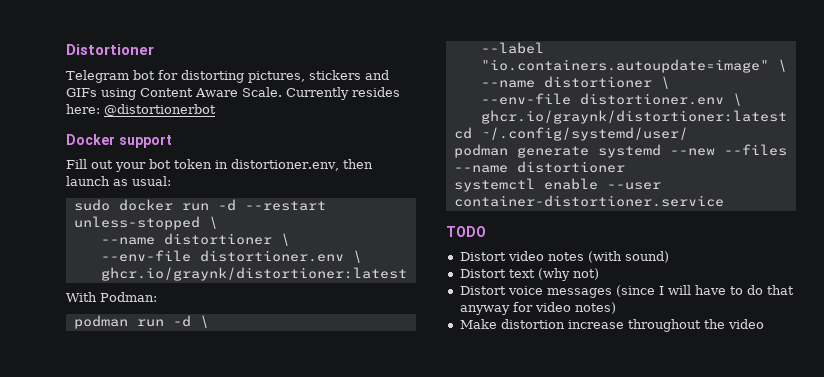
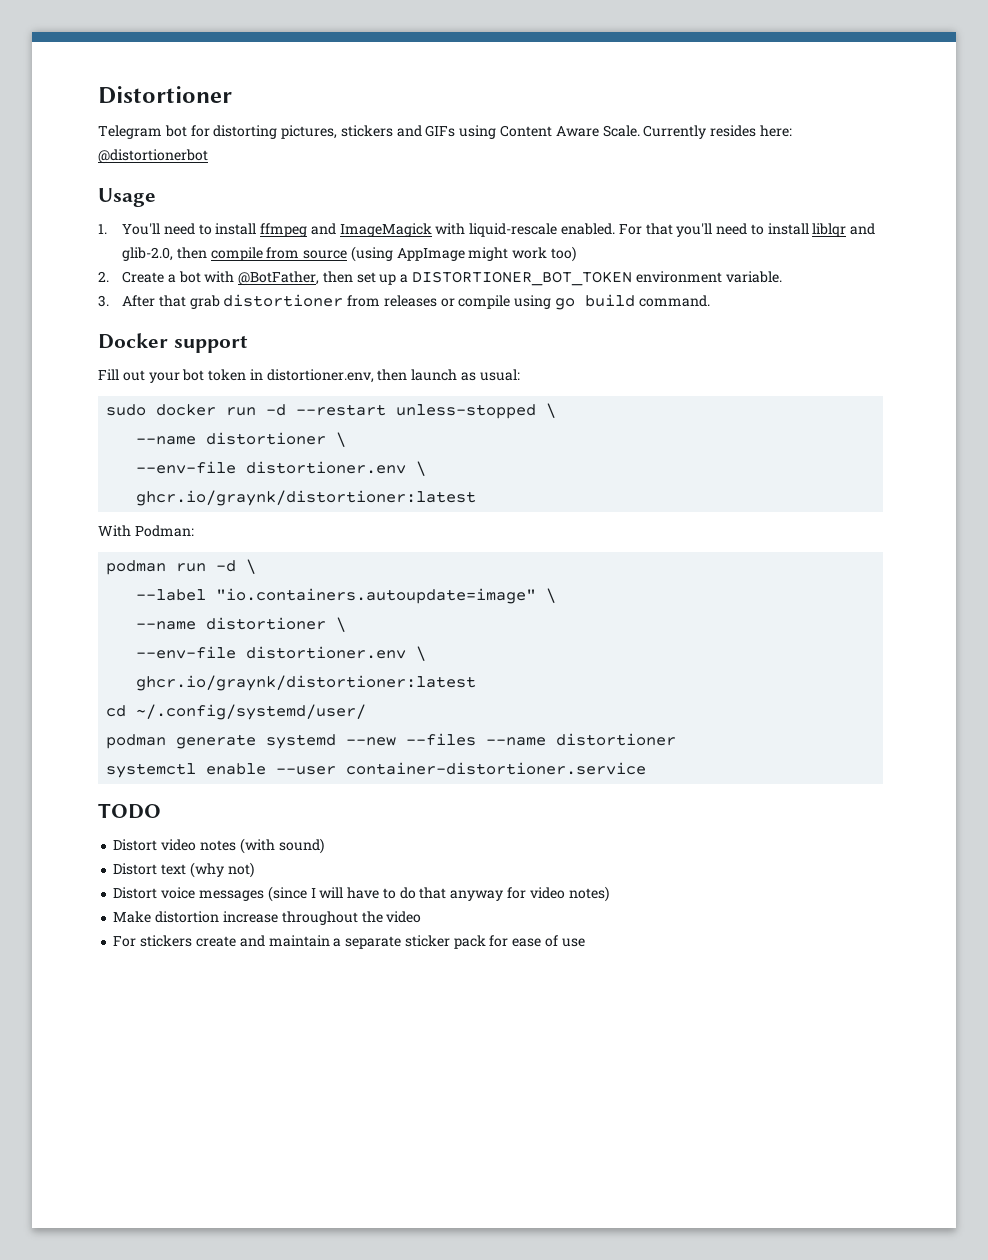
+ Usage
+ 1. You'll need to install ffmpeg and ImageMagick with liquid-rescale enabled. For that you'll need to install liblqr and glib-2.0, then compile from source (using AppImage might work too)
+ 2. Create a bot with @BotFather, then set up a DISTORTIONER_BOT_TOKEN environment variable.
+ 3. After that grab distortioner from releases or compile using go build command.
+ For stickers create and maintain a separate sticker pack for ease of use

